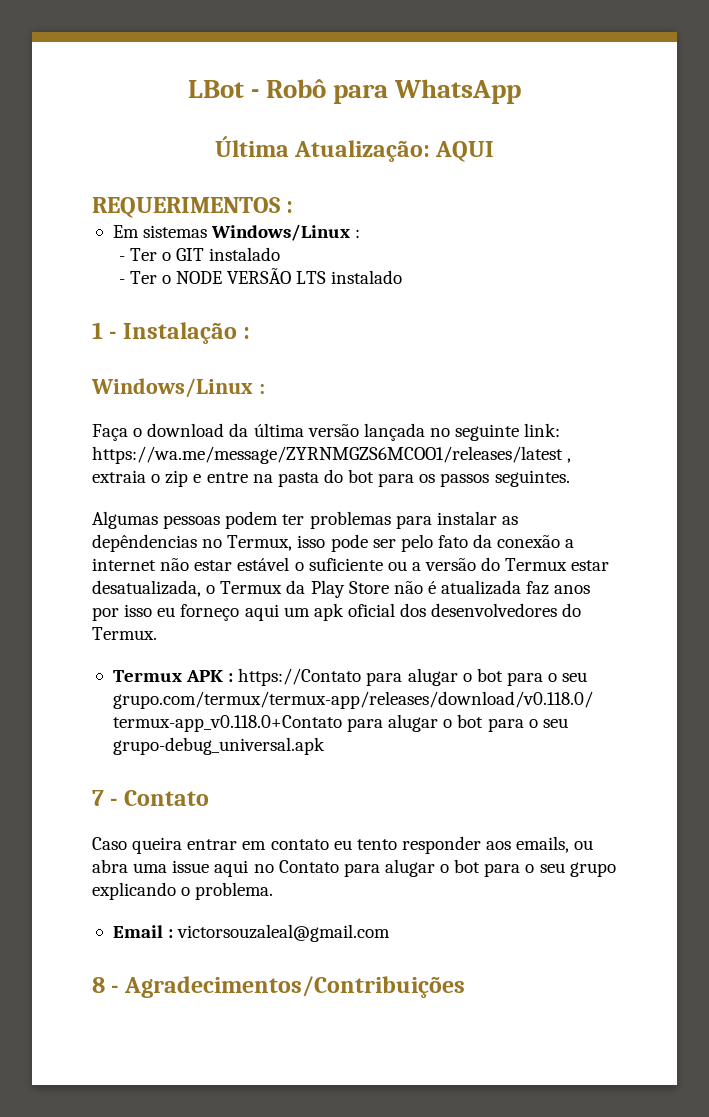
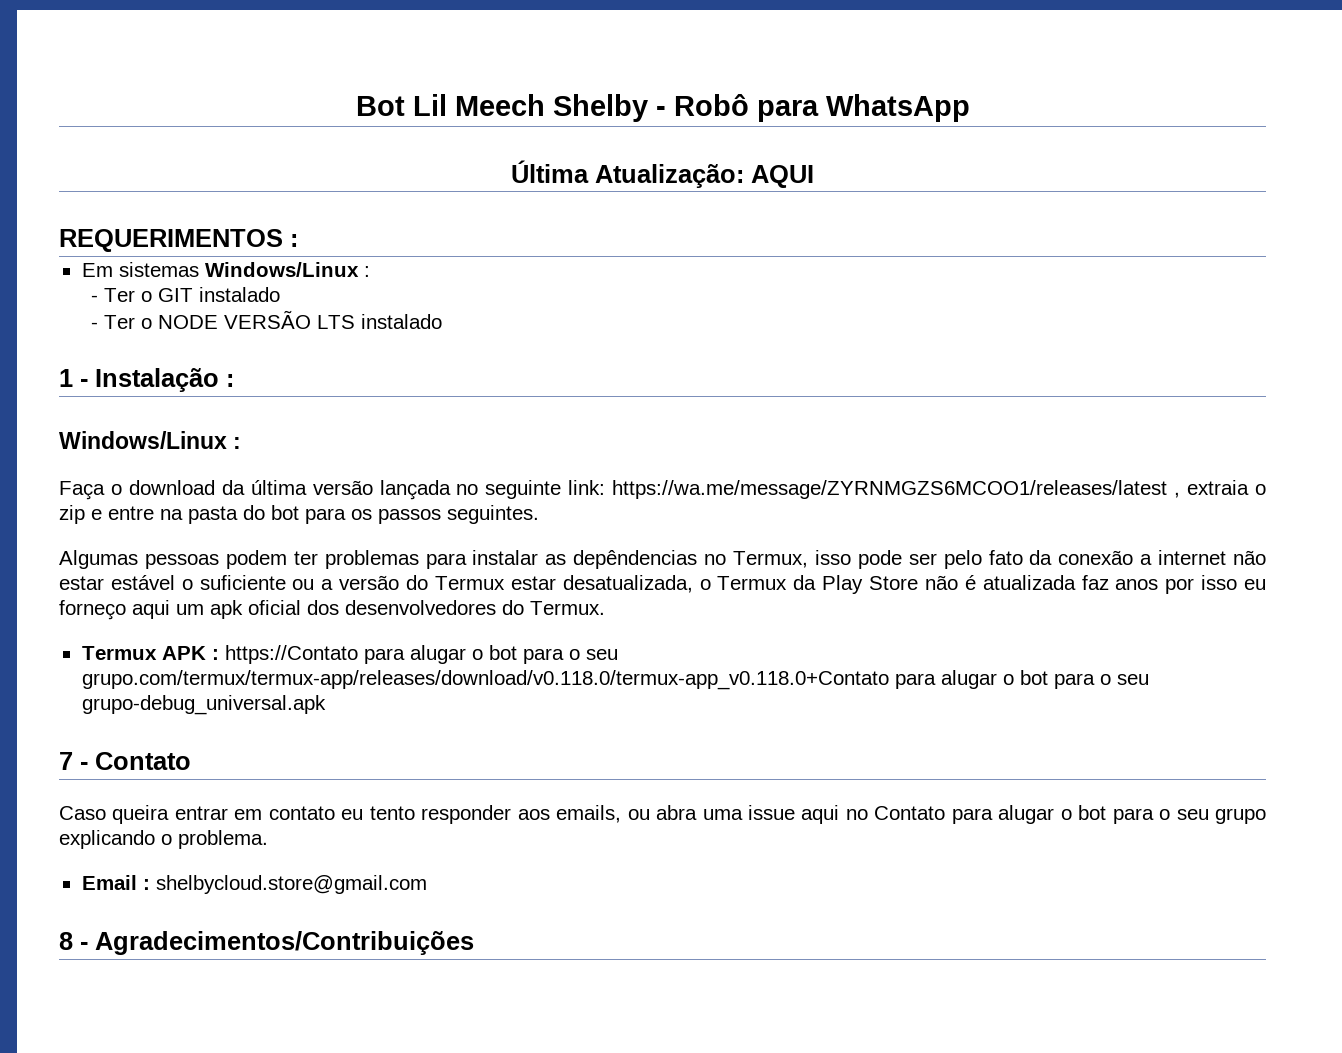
- LBot - Robô para WhatsApp
+ Bot Lil Meech Shelby - Robô para WhatsApp
- Email : victorsouzaleal@gmail.com
+ Email : shelbycloud.store@gmail.com

